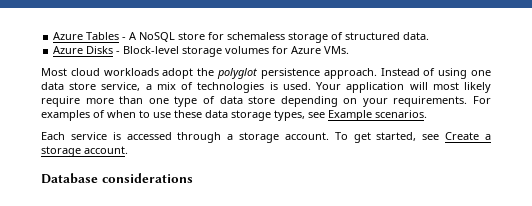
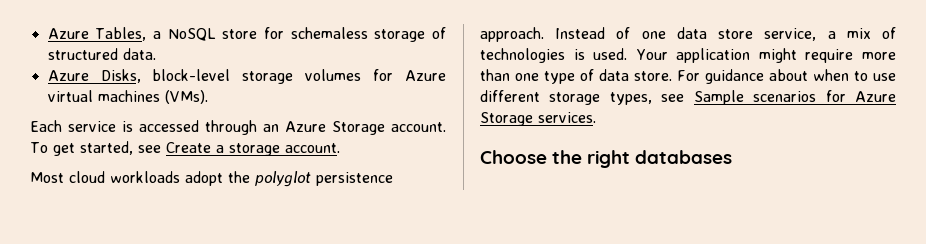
- Azure Tables - A NoSQL store for schemaless storage of structured data.
+ Azure Tables, a NoSQL store for schemaless storage of structured data.
- Azure Disks - Block-level storage volumes for Azure VMs.
+ Azure Disks, block-level storage volumes for Azure virtual machines (VMs).
+ Each service is accessed through an Azure Storage account. To get started, see Create a storage account.
- Instead of using one data store service, a mix of technologies is used.
+ Instead of one data store service, a mix of technologies is used.
- Your application will most likely require more than one type of data store depending on your requirements. For examples of when to use these data storage types, see Example scenarios.
- Each service is accessed through a storage account. To get started, see Create a storage account.
- Database considerations
+ Your application might require more than one type of data store. For guidance about when to use different storage types, see Sample scenarios for Azure Storage services.
+ Choose the right databases

